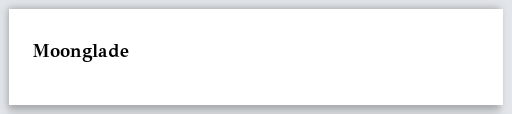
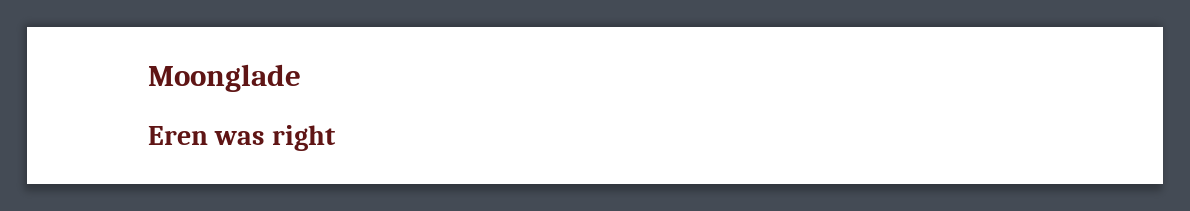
+ Eren was right

